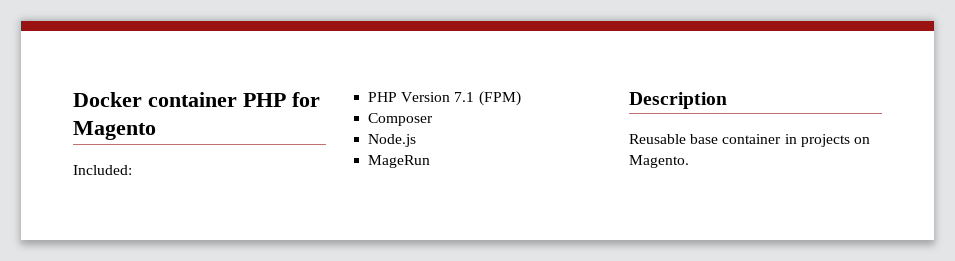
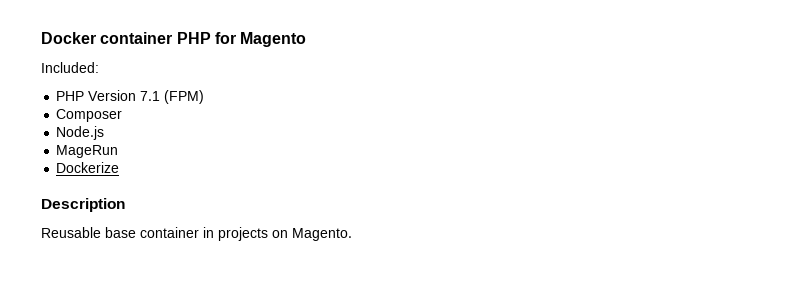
+ Dockerize

